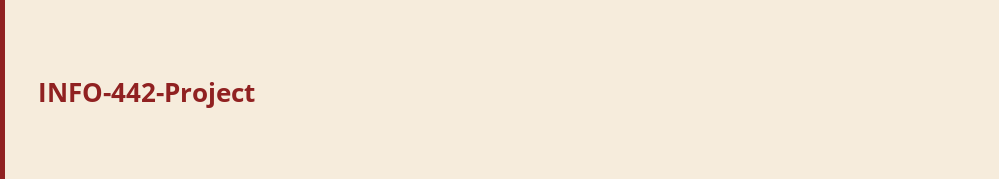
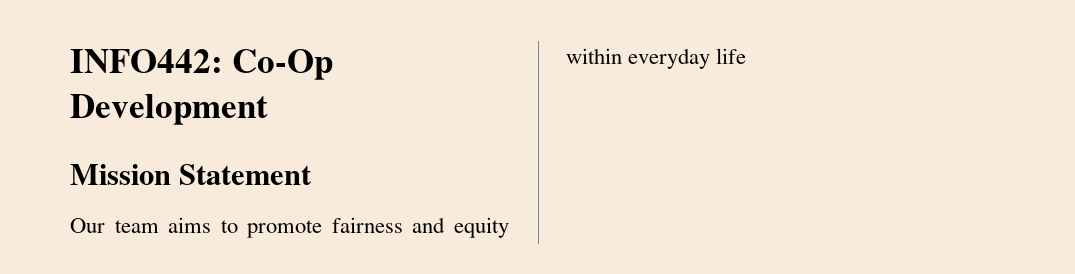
- INFO-442-Project
+ INFO442: Co-Op Development
+ Mission Statement
+ Our team aims to promote fairness and equity within everyday life

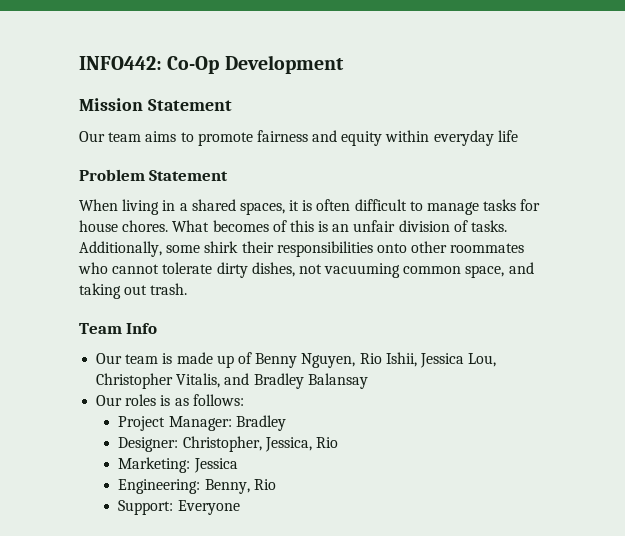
+ Problem Statement
+ When living in a shared spaces, it is often difficult to manage tasks for house chores. What becomes of this is an unfair division of tasks. Additionally, some shirk their responsibilities onto other roommates who cannot tolerate dirty dishes, not vacuuming common space, and taking out trash.
+ Team Info
+ Our team is made up of Benny Nguyen, Rio Ishii, Jessica Lou, Christopher Vitalis, and Bradley Balansay
+ Our roles is as follows:
+ Project Manager: Bradley
+ Designer: Christopher, Jessica, Rio
+ Marketing: Jessica
+ Engineering: Benny, Rio
+ Support: Everyone

